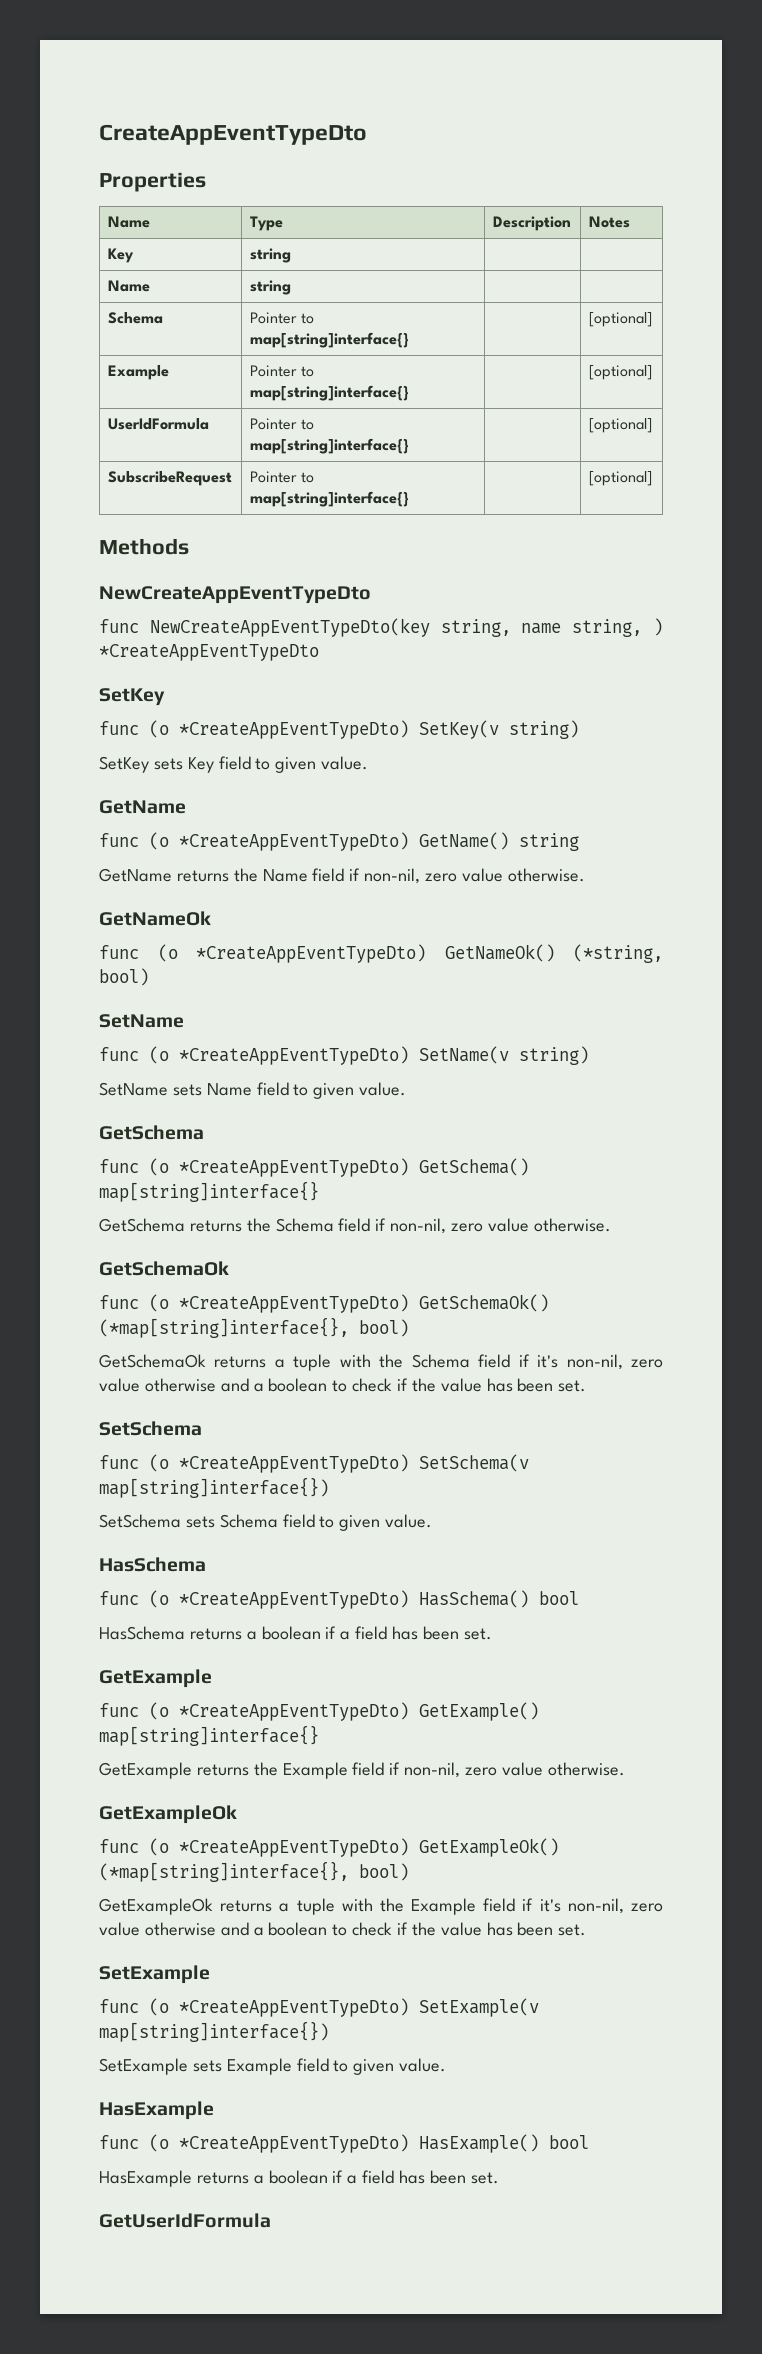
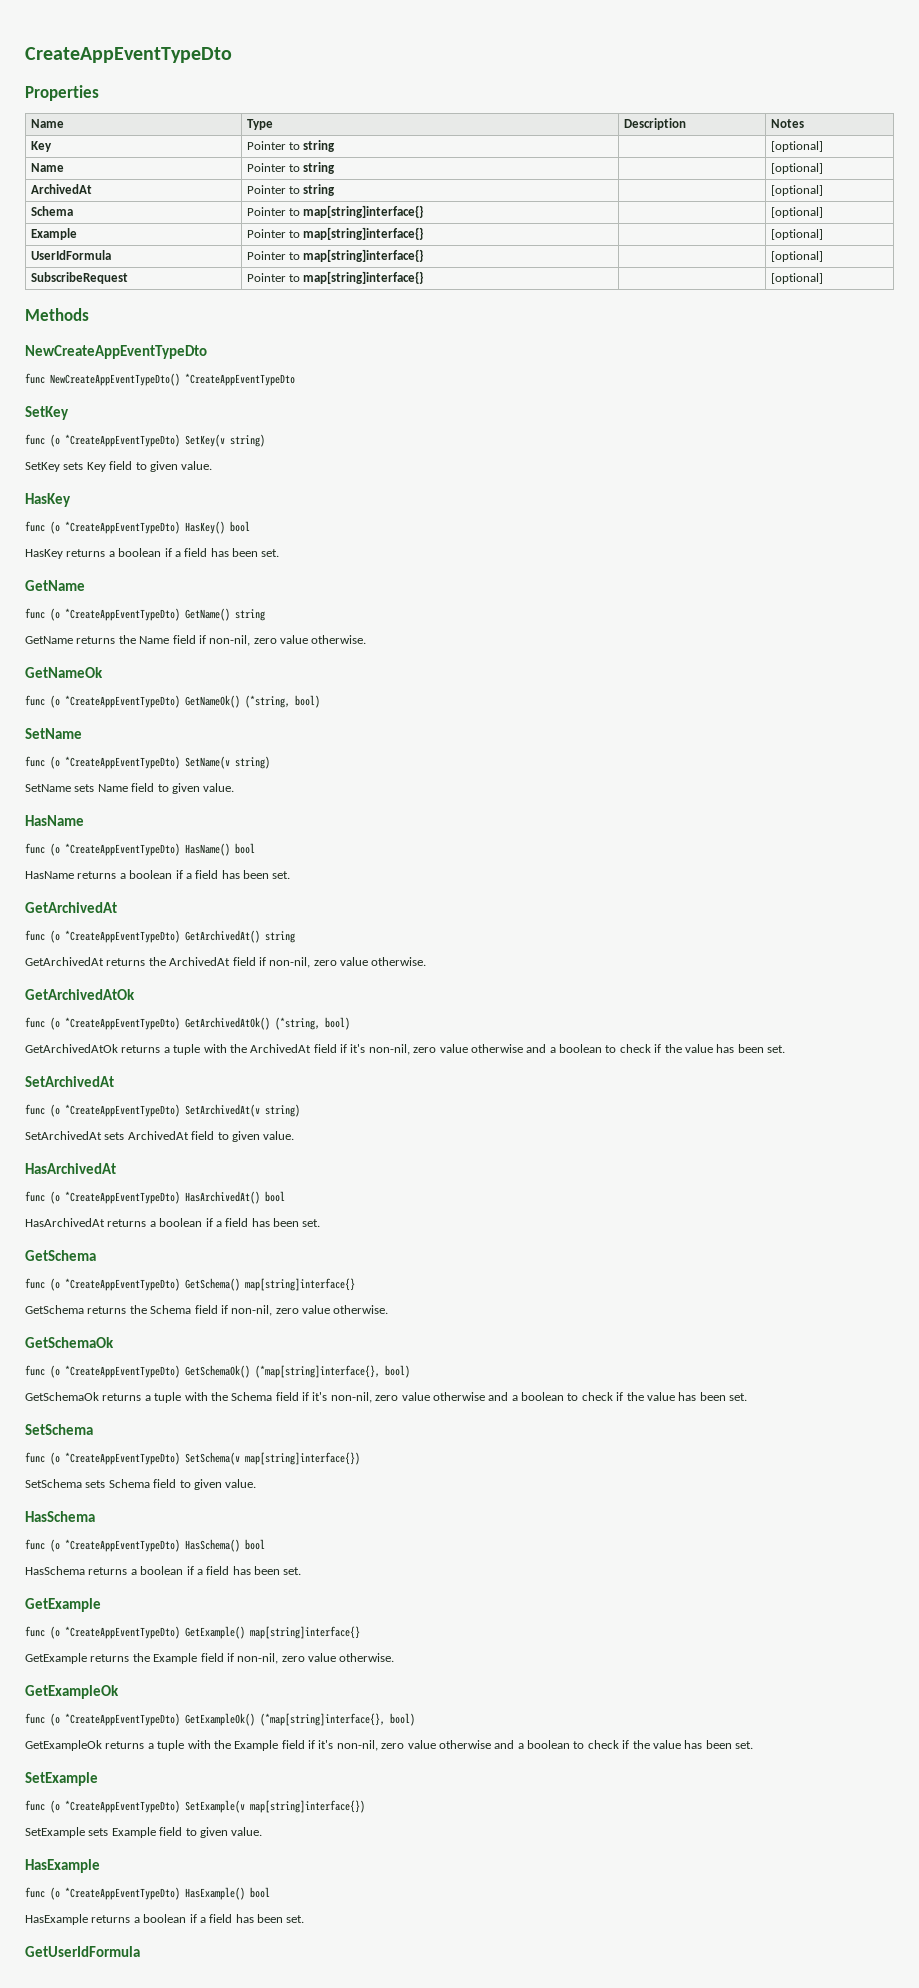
- Key | string | |
- Name | string | |
+ Key | Pointer to string | | [optional]
+ Name | Pointer to string | | [optional]
+ ArchivedAt | Pointer to string | | [optional]
- func NewCreateAppEventTypeDto(key string, name string, ) *CreateAppEventTypeDto
+ func NewCreateAppEventTypeDto() *CreateAppEventTypeDto
  SetKey sets Key field to given value.
+ HasKey
+ func (o *CreateAppEventTypeDto) HasKey() bool
+ HasKey returns a boolean if a field has been set.
  SetName sets Name field to given value.
+ HasName
+ func (o *CreateAppEventTypeDto) HasName() bool
+ HasName returns a boolean if a field has been set.
+ GetArchivedAt
+ func (o *CreateAppEventTypeDto) GetArchivedAt() string
+ GetArchivedAt returns the ArchivedAt field if non-nil, zero value otherwise.
+ GetArchivedAtOk
+ func (o *CreateAppEventTypeDto) GetArchivedAtOk() (*string, bool)
+ GetArchivedAtOk returns a tuple with the ArchivedAt field if it's non-nil, zero value otherwise and a boolean to check if the value has been set.
+ SetArchivedAt
+ func (o *CreateAppEventTypeDto) SetArchivedAt(v string)
+ SetArchivedAt sets ArchivedAt field to given value.
+ HasArchivedAt
+ func (o *CreateAppEventTypeDto) HasArchivedAt() bool
+ HasArchivedAt returns a boolean if a field has been set.

